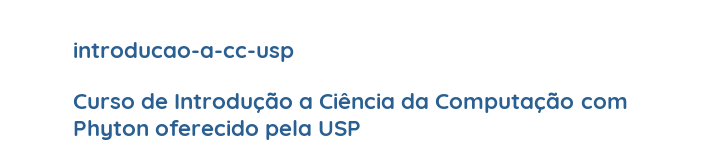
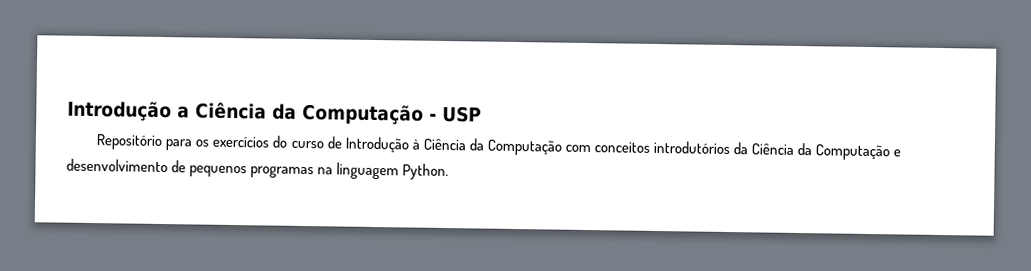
- introducao-a-cc-usp
- Curso de Introdução a Ciência da Computação com Phyton oferecido pela USP
+ Introdução a Ciência da Computação - USP
+ Repositório para os exercícios do curso de Introdução à Ciência da Computação com conceitos introdutórios da Ciência da Computação e desenvolvimento de pequenos programas na linguagem Python.

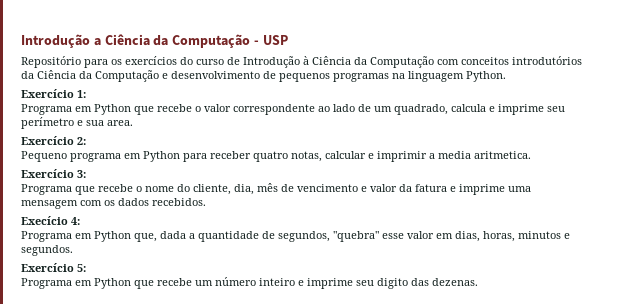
+ Exercício 1:
+ Programa em Python que recebe o valor correspondente ao lado de um quadrado, calcula e imprime seu perímetro e sua area.
+ Exercício 2:
+ Pequeno programa em Python para receber quatro notas, calcular e imprimir a media aritmetica.
+ Exercício 3:
+ Programa que recebe o nome do cliente, dia, mês de vencimento e valor da fatura e imprime uma mensagem com os dados recebidos.
+ Execício 4:
+ Programa em Python que, dada a quantidade de segundos, "quebra" esse valor em dias, horas, minutos e segundos.
+ Exercício 5:
+ Programa em Python que recebe um número inteiro e imprime seu digito das dezenas.

